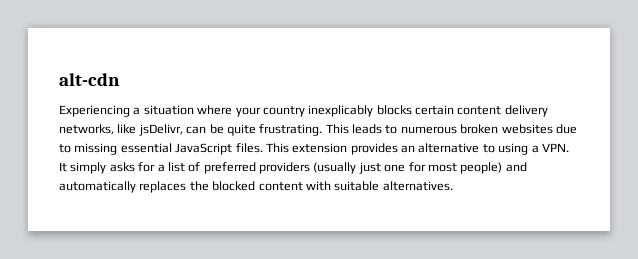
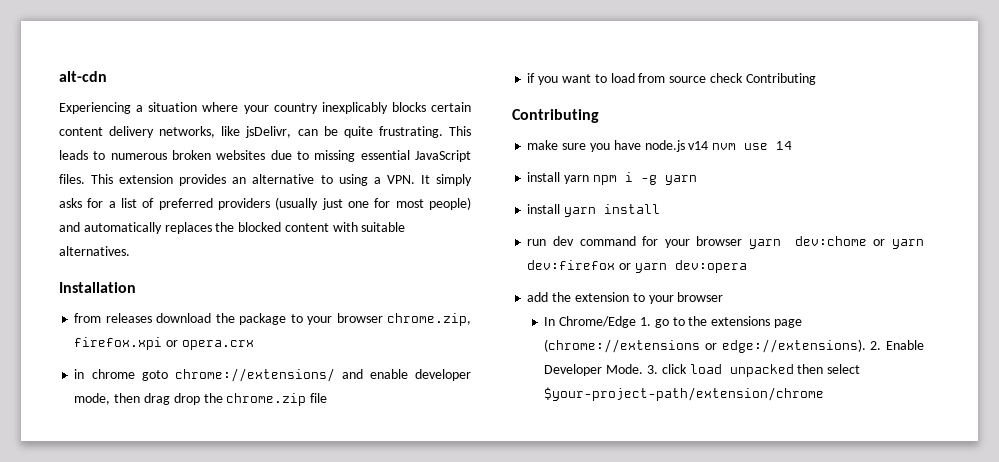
+ Installation
+ from releases download the package to your browser chrome.zip, firefox.xpi or opera.crx
+ in chrome goto chrome://extensions/ and enable developer mode, then drag drop the chrome.zip file
+ if you want to load from source check Contributing
+ Contributing
+ make sure you have node.js v14 nvm use 14
+ install yarn npm i -g yarn
+ install yarn install
+ run dev command for your browser yarn dev:chome or yarn dev:firefox or yarn dev:opera
+ add the extension to your browser
+ In Chrome/Edge 1. go to the extensions page (chrome://extensions or edge://extensions). 2. Enable Developer Mode. 3. click load unpacked then select $your-project-path/extension/chrome

